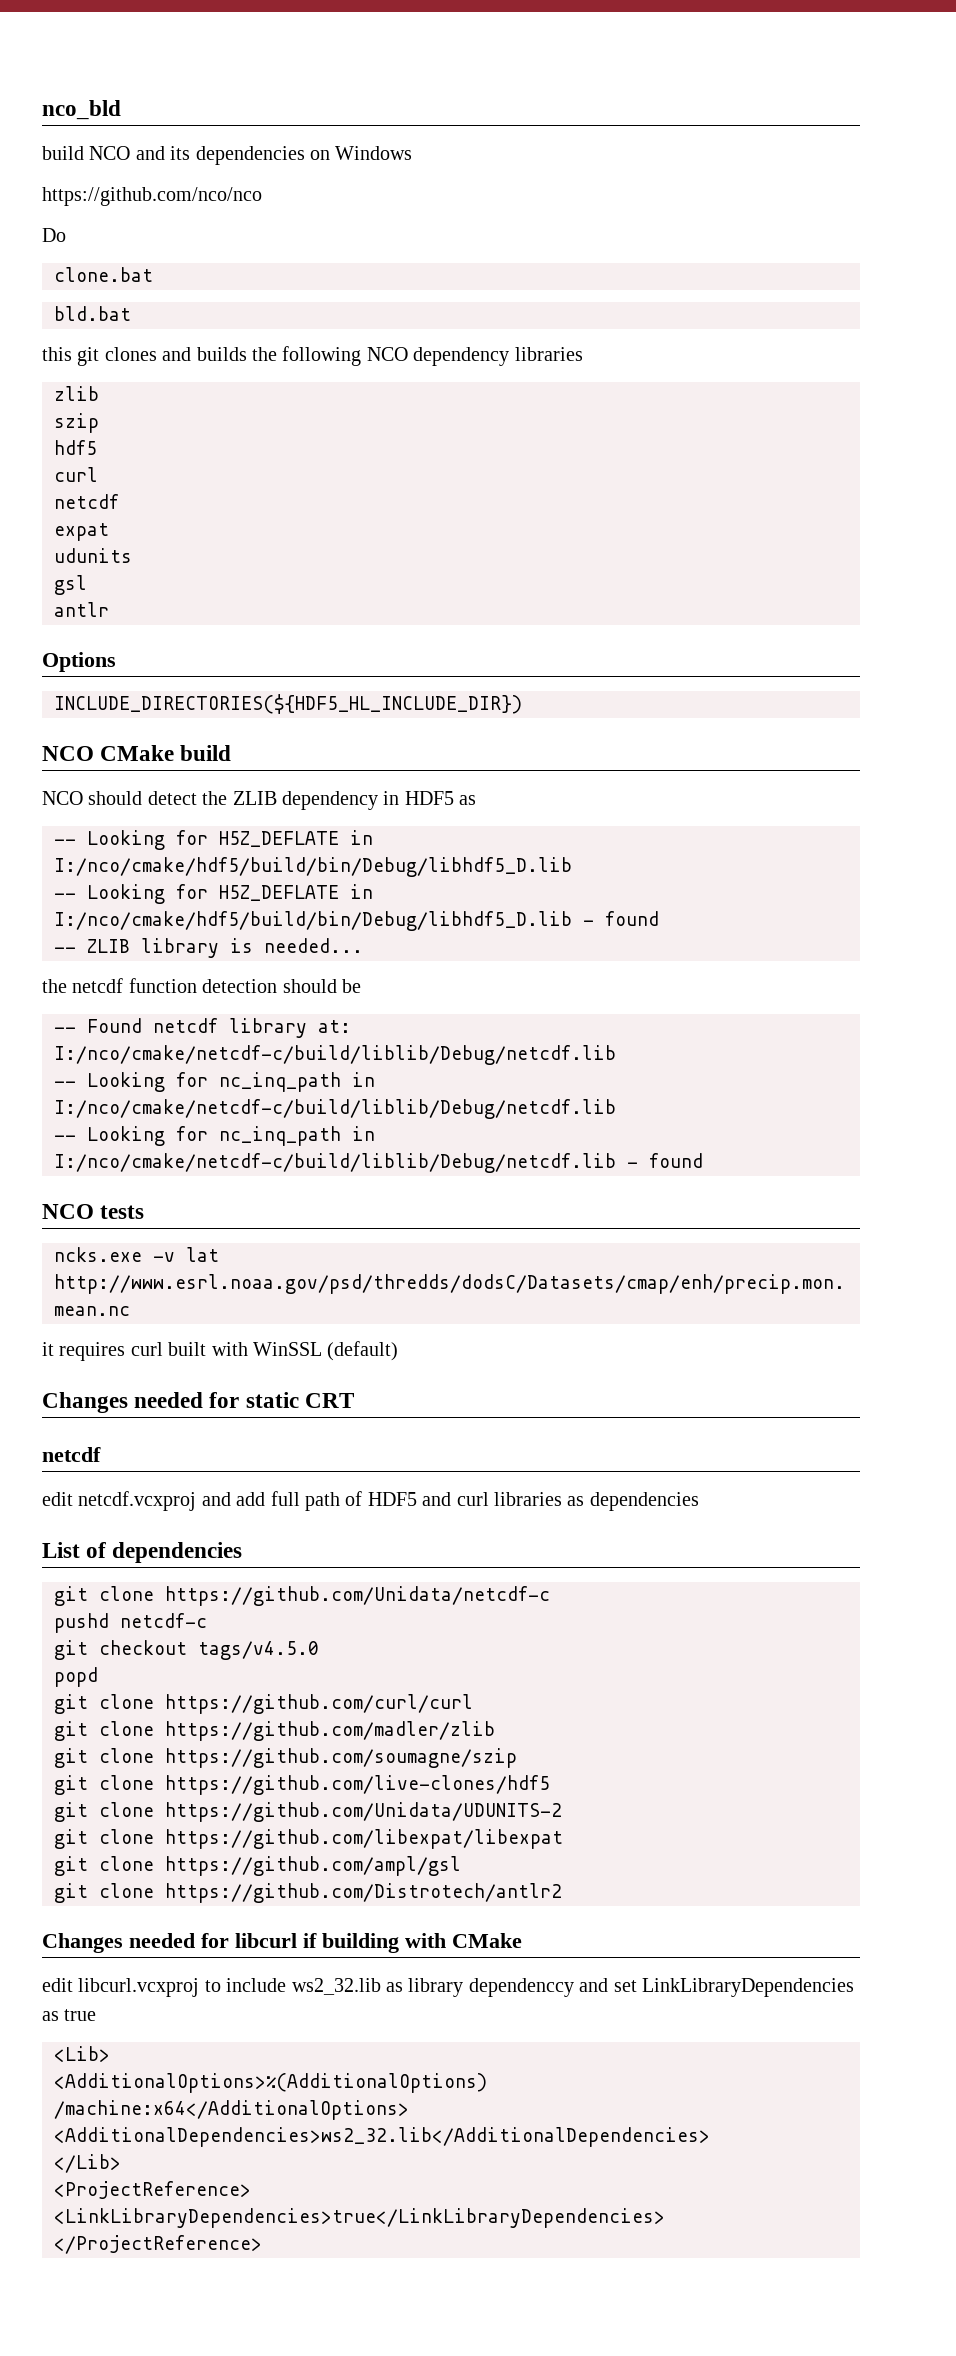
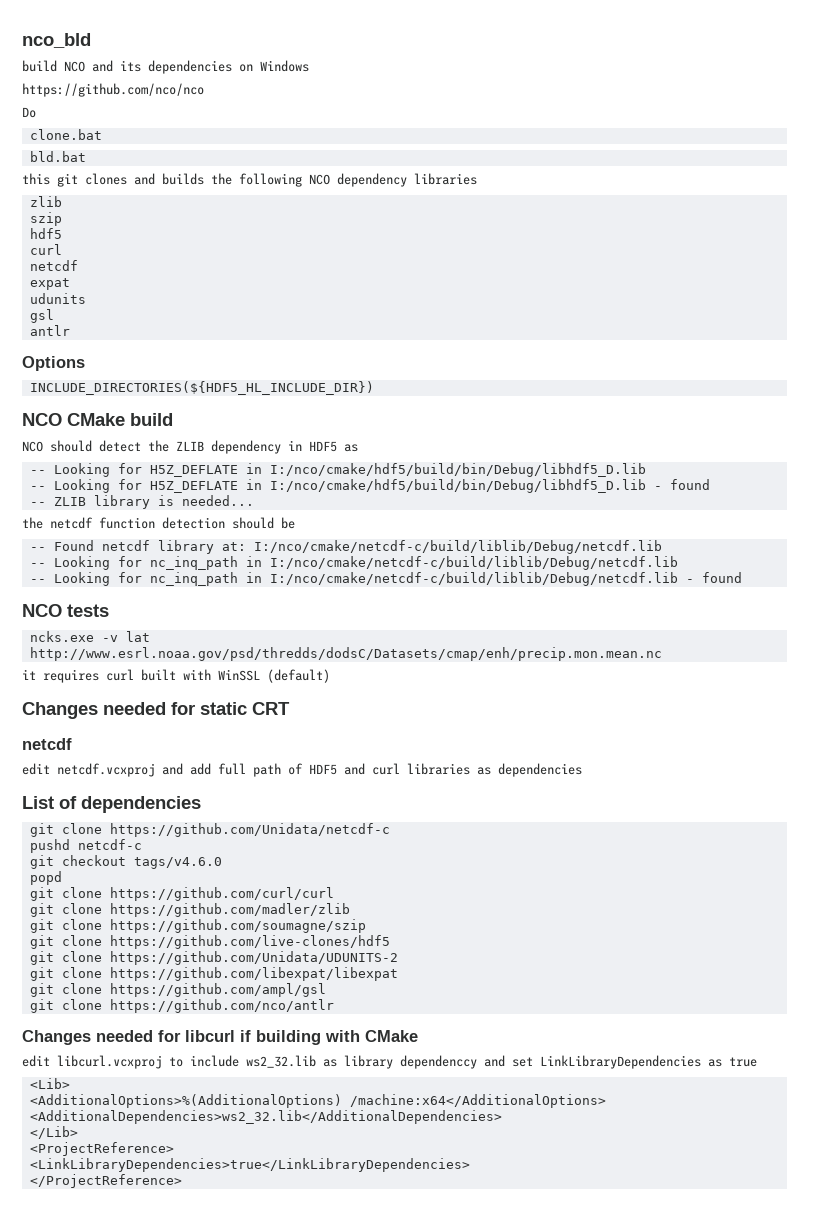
- git checkout tags/v4.5.0
+ git checkout tags/v4.6.0
- git clone https://github.com/Distrotech/antlr2
+ git clone https://github.com/nco/antlr

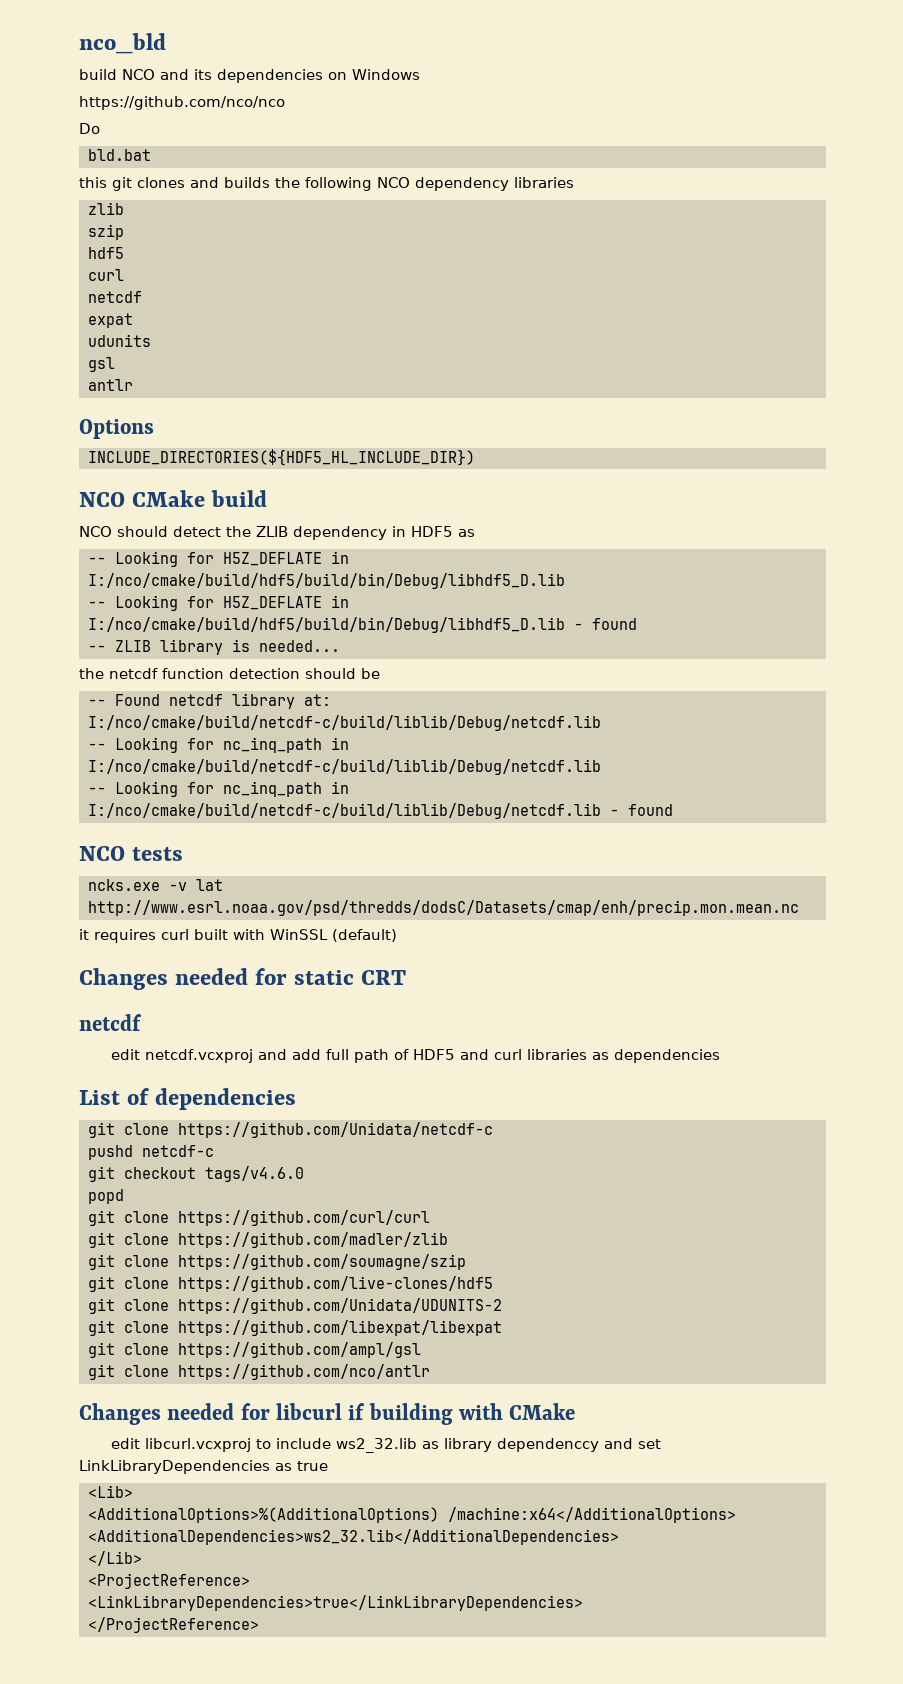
- clone.bat
  NCO should detect the ZLIB dependency in HDF5 as
- -- Looking for H5Z_DEFLATE in I:/nco/cmake/hdf5/build/bin/Debug/libhdf5_D.lib
- -- Looking for H5Z_DEFLATE in I:/nco/cmake/hdf5/build/bin/Debug/libhdf5_D.lib - found
+ -- Looking for H5Z_DEFLATE in I:/nco/cmake/build/hdf5/build/bin/Debug/libhdf5_D.lib
+ -- Looking for H5Z_DEFLATE in I:/nco/cmake/build/hdf5/build/bin/Debug/libhdf5_D.lib - found
- -- Found netcdf library at: I:/nco/cmake/netcdf-c/build/liblib/Debug/netcdf.lib
- -- Looking for nc_inq_path in I:/nco/cmake/netcdf-c/build/liblib/Debug/netcdf.lib
- -- Looking for nc_inq_path in I:/nco/cmake/netcdf-c/build/liblib/Debug/netcdf.lib - found
+ -- Found netcdf library at: I:/nco/cmake/build/netcdf-c/build/liblib/Debug/netcdf.lib
+ -- Looking for nc_inq_path in I:/nco/cmake/build/netcdf-c/build/liblib/Debug/netcdf.lib
+ -- Looking for nc_inq_path in I:/nco/cmake/build/netcdf-c/build/liblib/Debug/netcdf.lib - found

